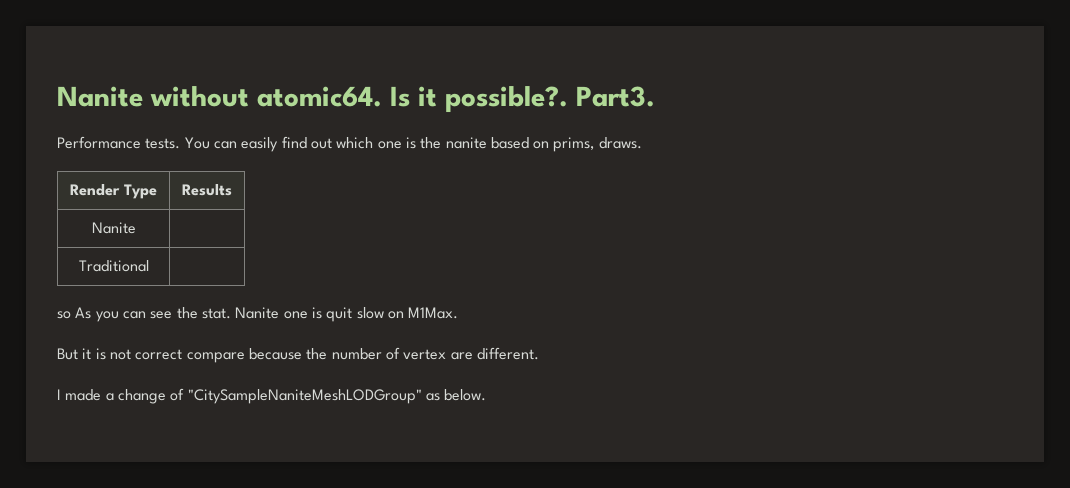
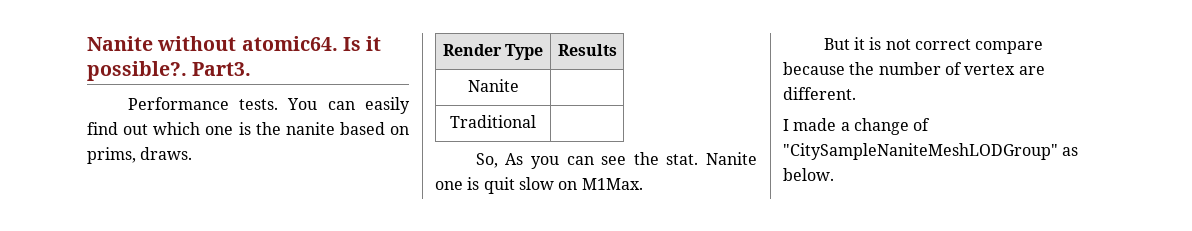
- so As you can see the stat.
+ So, As you can see the stat.

